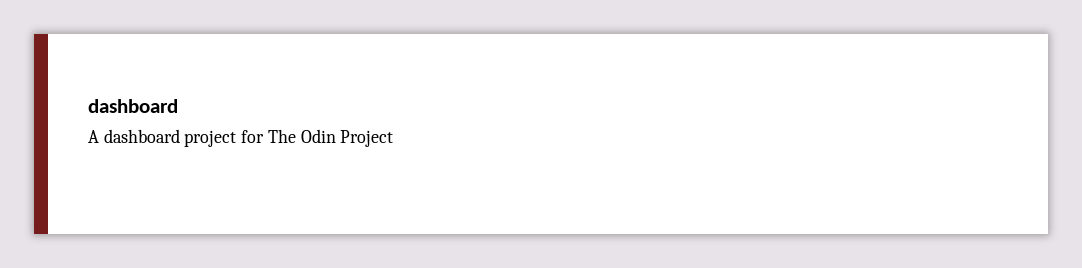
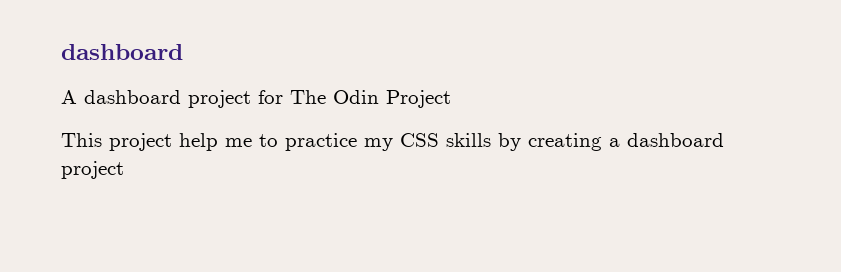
+ This project help me to practice my CSS skills by creating a dashboard project

